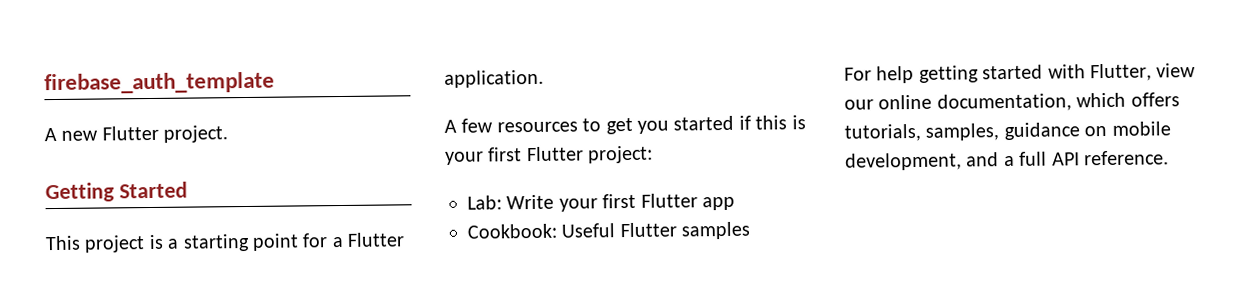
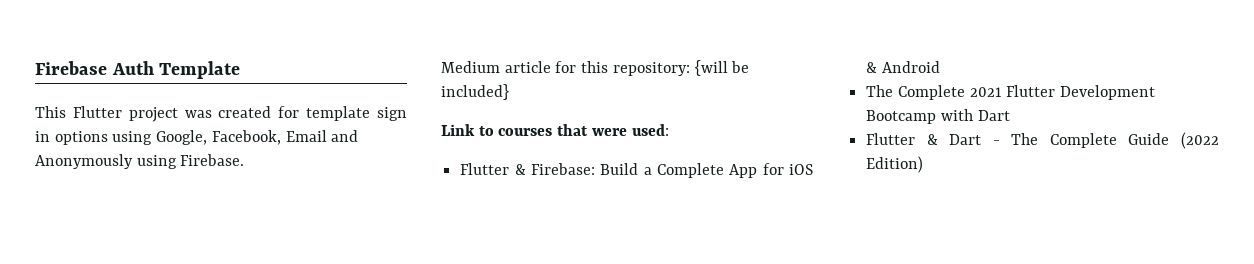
- firebase_auth_template
- A new Flutter project.
- Getting Started
- This project is a starting point for a Flutter application.
- A few resources to get you started if this is your first Flutter project:
- Lab: Write your first Flutter app
- Cookbook: Useful Flutter samples
- For help getting started with Flutter, view our online documentation, which offers tutorials, samples, guidance on mobile development, and a full API reference.
+ Firebase Auth Template
+ This Flutter project was created for template sign in options using Google, Facebook, Email and Anonymously using Firebase.
+ Medium article for this repository: {will be included}
+ Link to courses that were used:
+ Flutter & Firebase: Build a Complete App for iOS & Android
+ The Complete 2021 Flutter Development Bootcamp with Dart
+ Flutter & Dart - The Complete Guide (2022 Edition)

